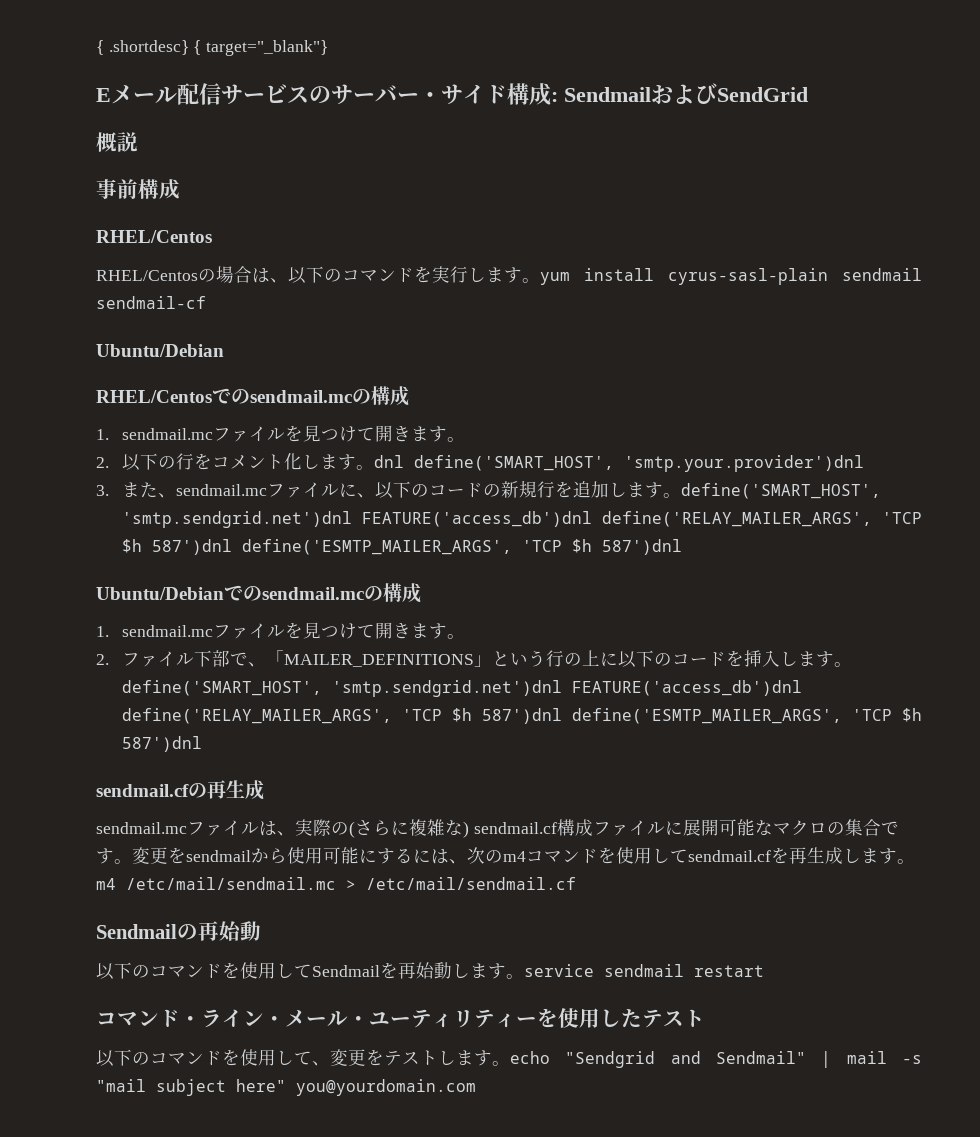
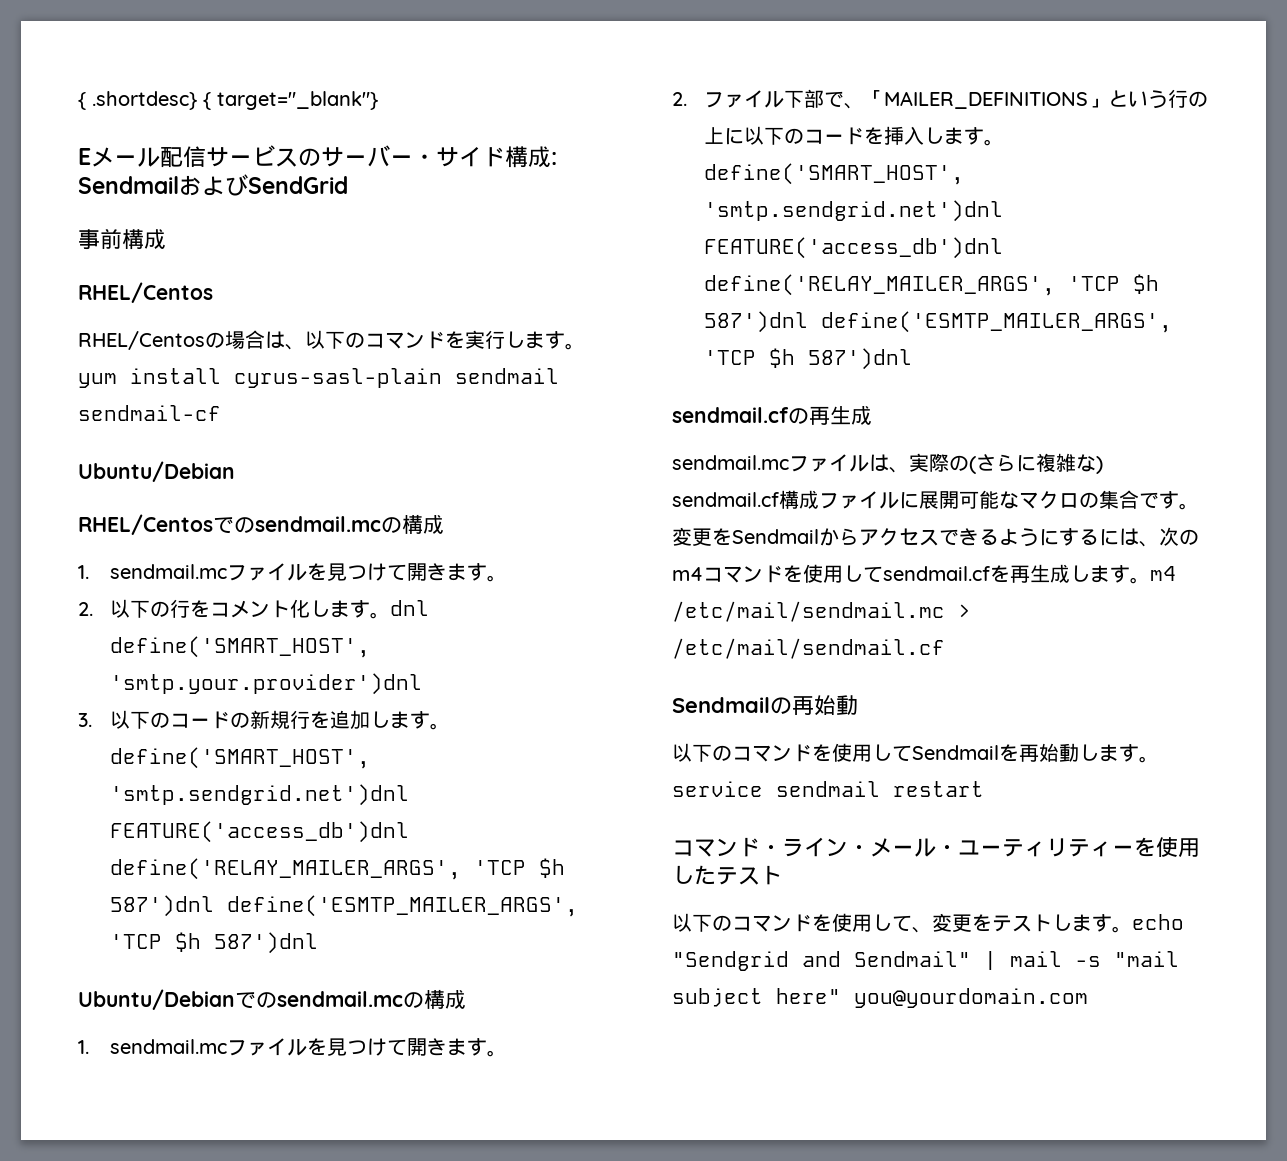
- 概説
- 3.また、sendmail.mcファイルに、以下のコードの新規行を追加します。define('SMART_HOST', 'smtp.sendgrid.net')dnl FEATURE('access_db')dnl define('RELAY_MAILER_ARGS', 'TCP $h 587')dnl define('ESMTP_MAILER_ARGS', 'TCP $h 587')dnl
+ 3.以下のコードの新規行を追加します。define('SMART_HOST', 'smtp.sendgrid.net')dnl FEATURE('access_db')dnl define('RELAY_MAILER_ARGS', 'TCP $h 587')dnl define('ESMTP_MAILER_ARGS', 'TCP $h 587')dnl
- 変更をsendmailから使用可能にするには、次のm4コマンドを使用してsendmail.cfを再生成します。m4 /etc/mail/sendmail.mc > /etc/mail/sendmail.cf
+ 変更をSendmailからアクセスできるようにするには、次のm4コマンドを使用してsendmail.cfを再生成します。m4 /etc/mail/sendmail.mc > /etc/mail/sendmail.cf

